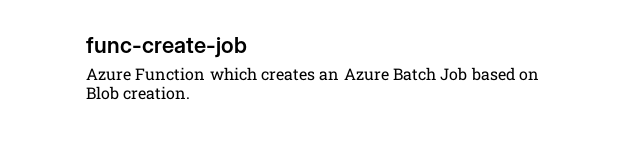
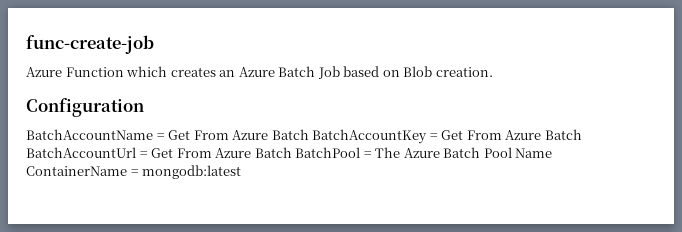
+ Configuration
+ BatchAccountName = Get From Azure Batch BatchAccountKey = Get From Azure Batch BatchAccountUrl = Get From Azure Batch BatchPool = The Azure Batch Pool Name ContainerName = mongodb:latest

